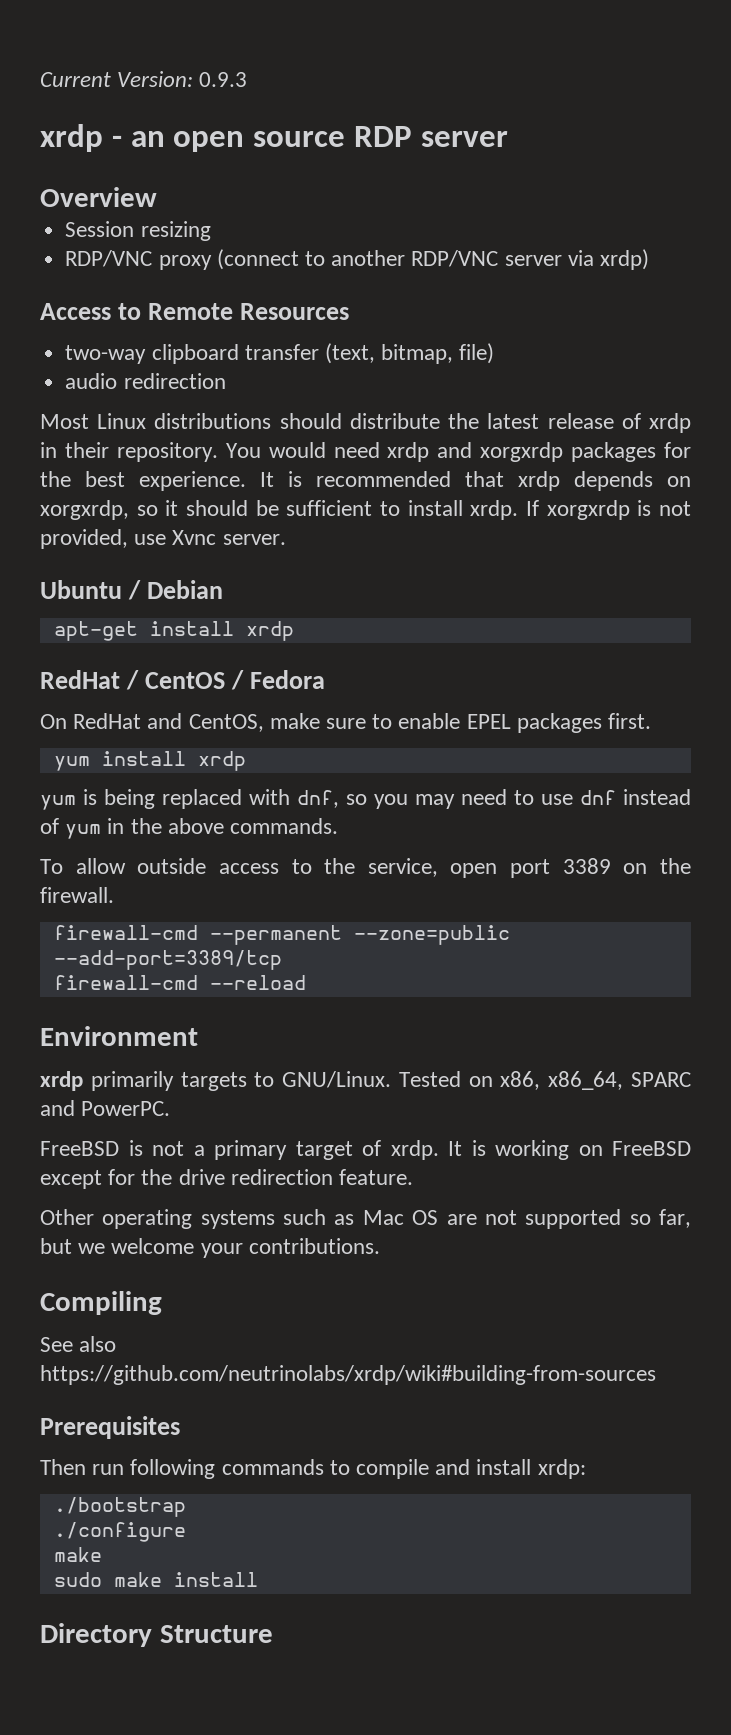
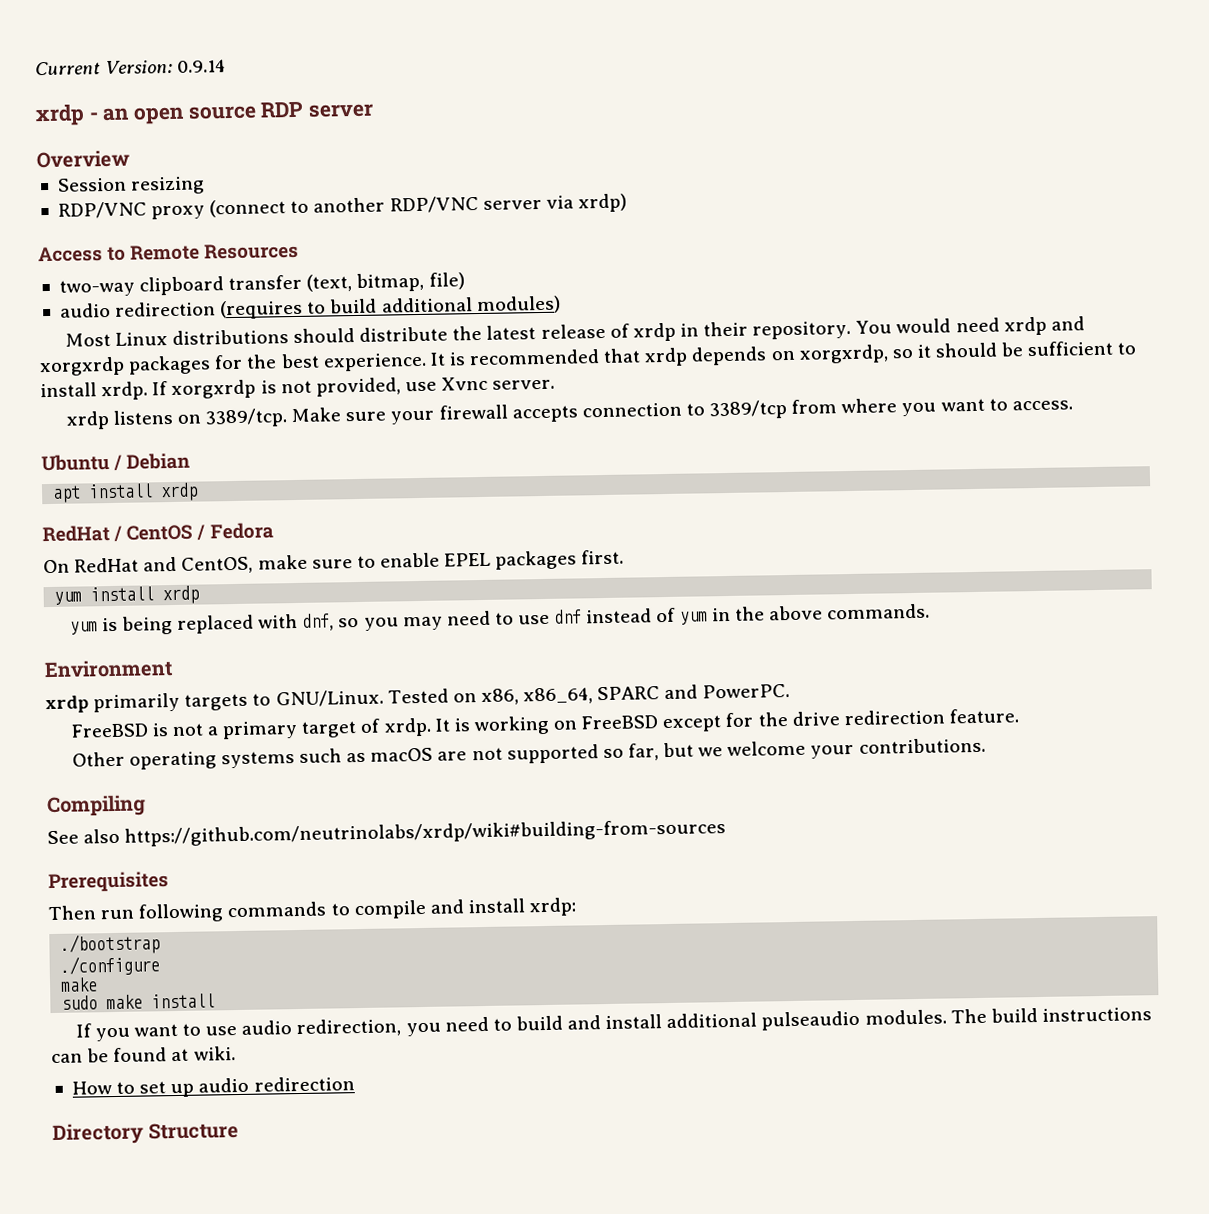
- Current Version: 0.9.3
+ Current Version: 0.9.14
- audio redirection
+ audio redirection (requires to build additional modules)
+ xrdp listens on 3389/tcp. Make sure your firewall accepts connection to 3389/tcp from where you want to access.
- apt-get install xrdp
+ apt install xrdp
- To allow outside access to the service, open port 3389 on the firewall.
- firewall-cmd --permanent --zone=public --add-port=3389/tcp
- firewall-cmd --reload
- Other operating systems such as Mac OS are not supported so far, but we welcome your contributions.
+ Other operating systems such as macOS are not supported so far, but we welcome your contributions.
+ If you want to use audio redirection, you need to build and install additional pulseaudio modules. The build instructions can be found at wiki.
+ How to set up audio redirection

